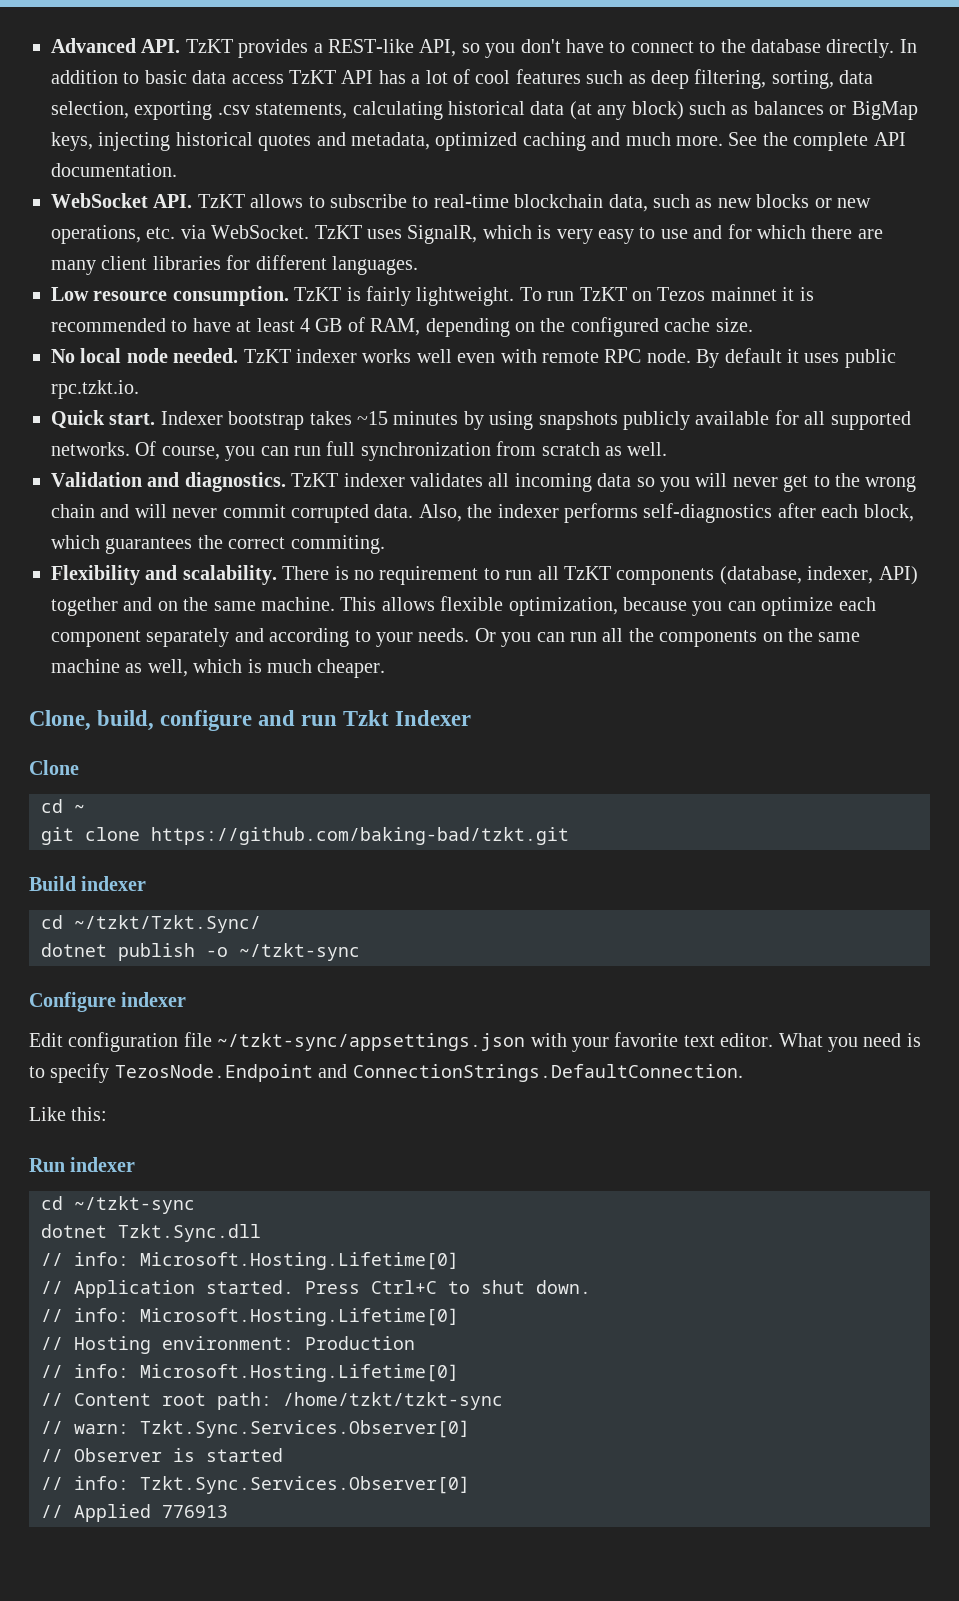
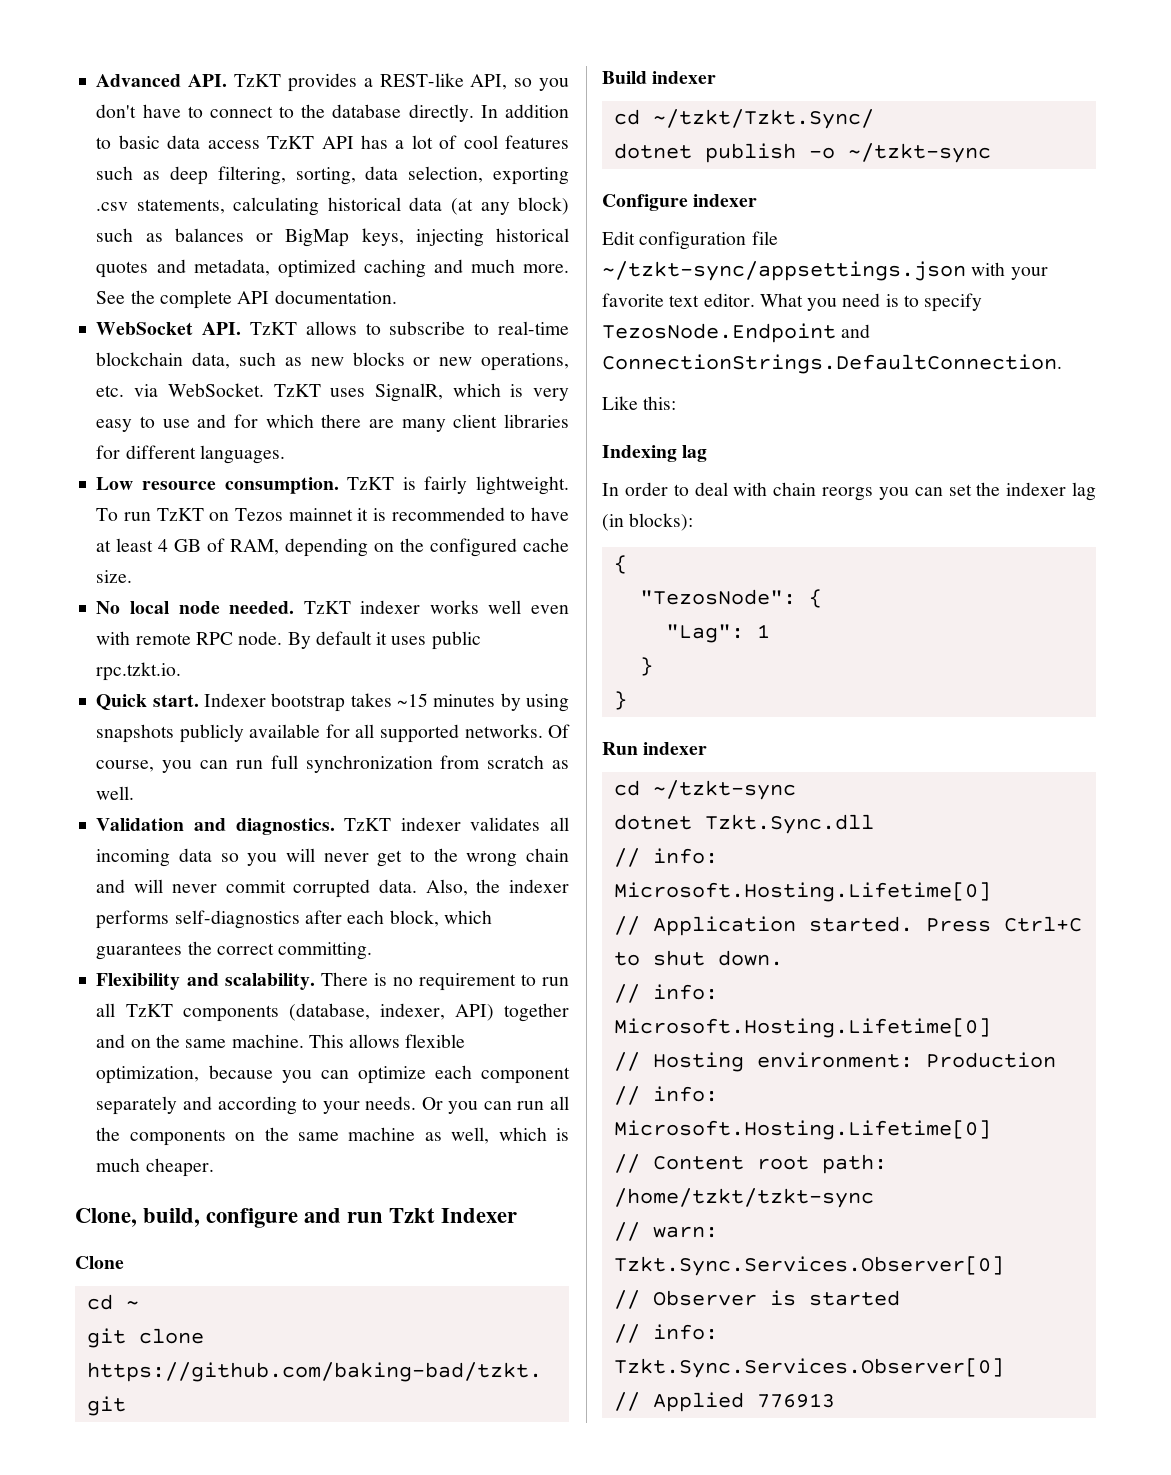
- Also, the indexer performs self-diagnostics after each block, which guarantees the correct commiting.
+ Also, the indexer performs self-diagnostics after each block, which guarantees the correct committing.
+ Indexing lag
+ In order to deal with chain reorgs you can set the indexer lag (in blocks):
+ {
+ "TezosNode": {
+ "Lag": 1
+ }
+ }

